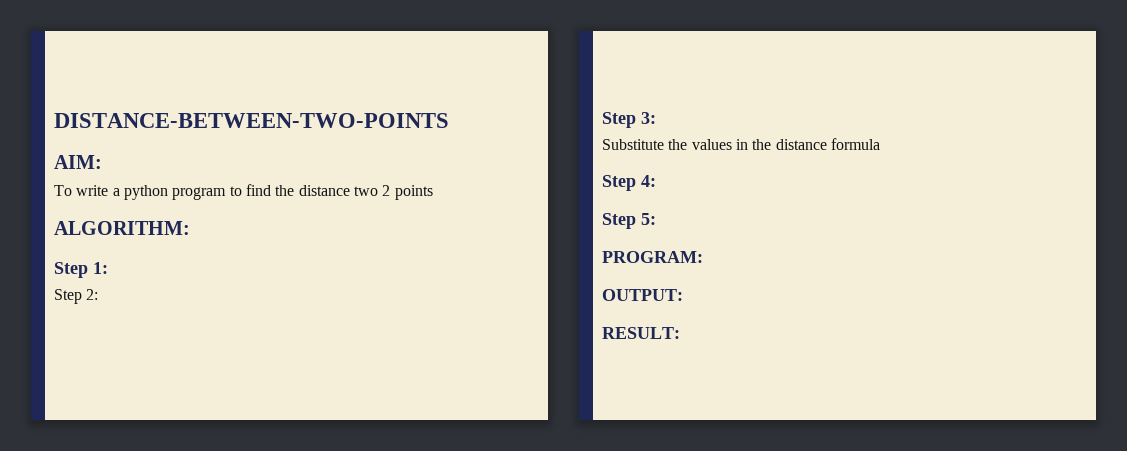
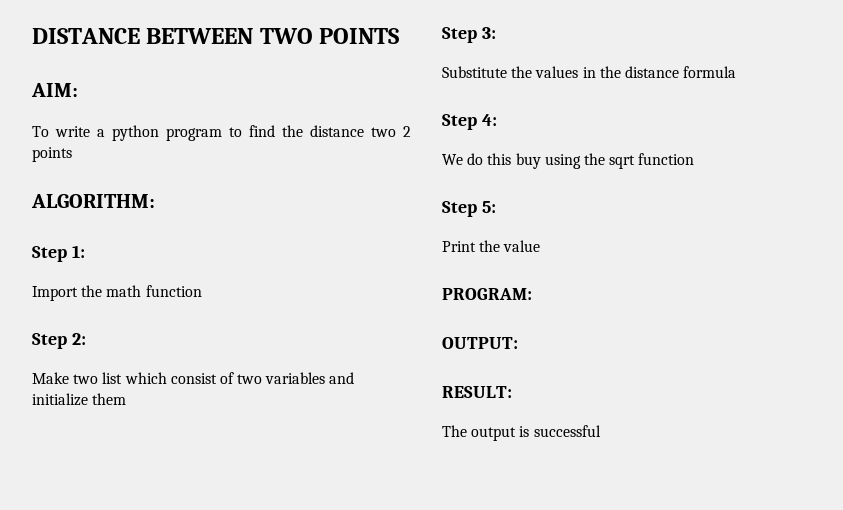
- DISTANCE-BETWEEN-TWO-POINTS
+ DISTANCE BETWEEN TWO POINTS
+ Import the math function
  Step 2:
+ Make two list which consist of two variables and initialize them
+ We do this buy using the sqrt function
+ Print the value
+ The output is successful

